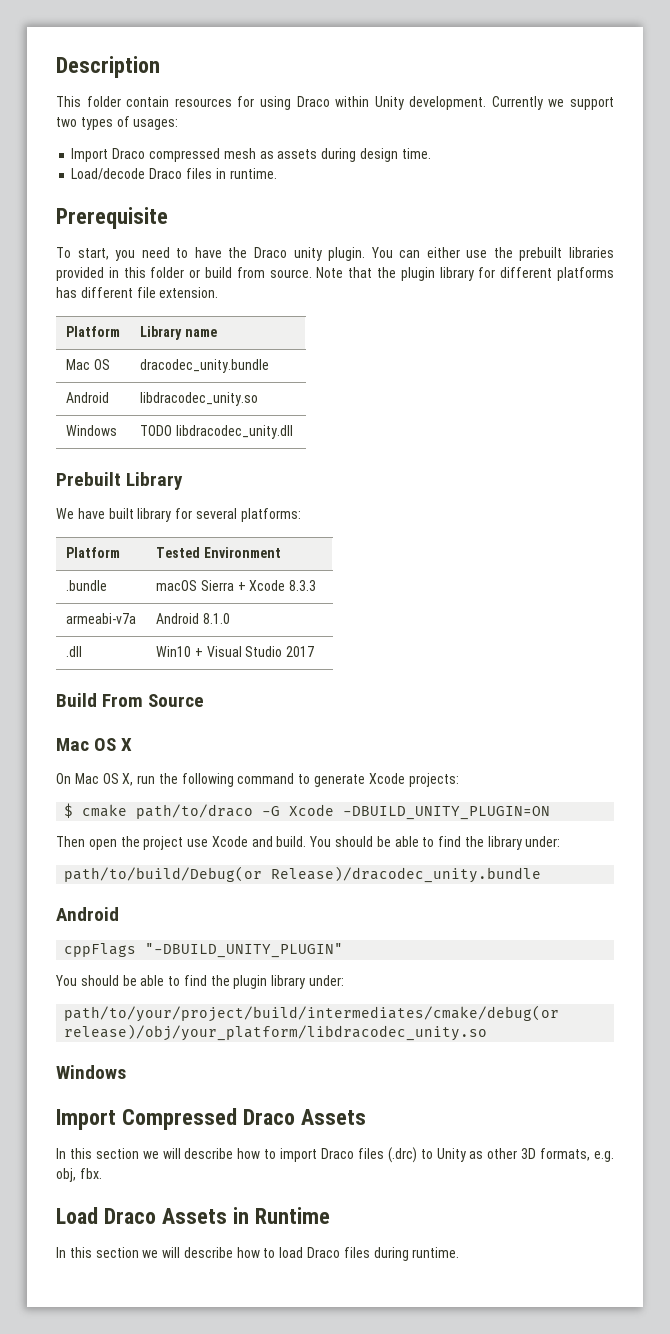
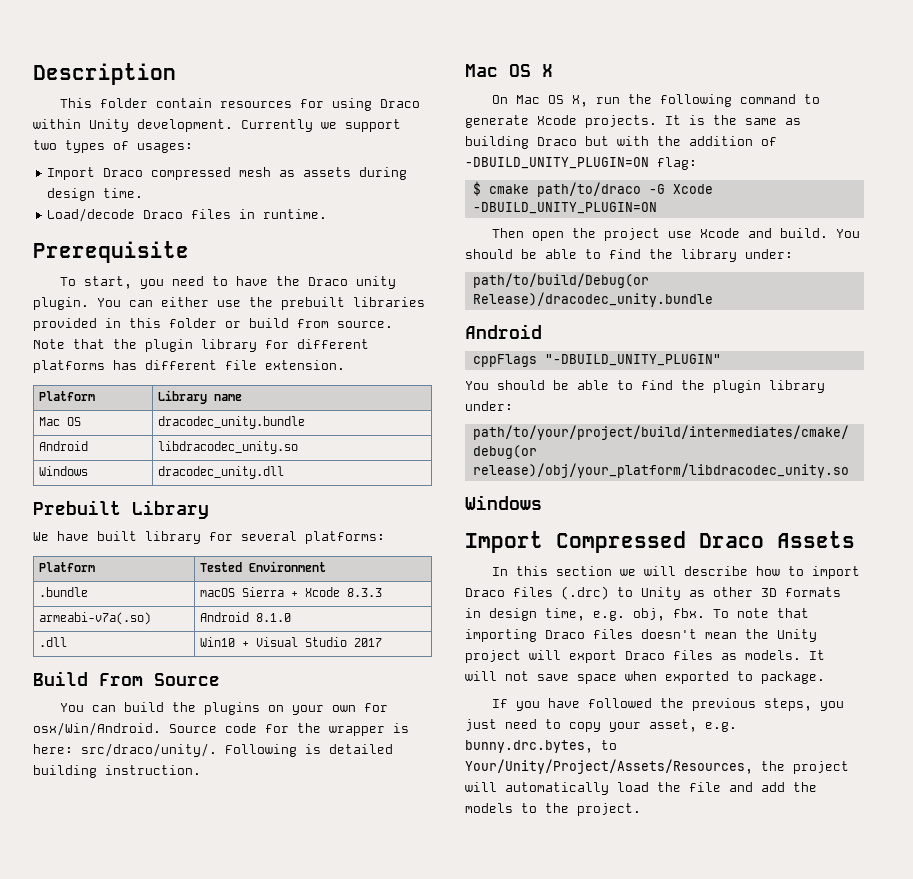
- Windows | TODO libdracodec_unity.dll
+ Windows | dracodec_unity.dll
- armeabi-v7a | Android 8.1.0
+ armeabi-v7a(.so) | Android 8.1.0
+ You can build the plugins on your own for osx/Win/Android. Source code for the wrapper is here: src/draco/unity/. Following is detailed building instruction.
- On Mac OS X, run the following command to generate Xcode projects:
+ On Mac OS X, run the following command to generate Xcode projects. It is the same as building Draco but with the addition of -DBUILD_UNITY_PLUGIN=ON flag:
- In this section we will describe how to import Draco files (.drc) to Unity as other 3D formats, e.g. obj, fbx.
- Load Draco Assets in Runtime
- In this section we will describe how to load Draco files during runtime.
+ In this section we will describe how to import Draco files (.drc) to Unity as other 3D formats in design time, e.g. obj, fbx. To note that importing Draco files doesn't mean the Unity project will export Draco files as models. It will not save space when exported to package.
+ If you have followed the previous steps, you just need to copy your asset, e.g. bunny.drc.bytes, to Your/Unity/Project/Assets/Resources, the project will automatically load the file and add the models to the project.

